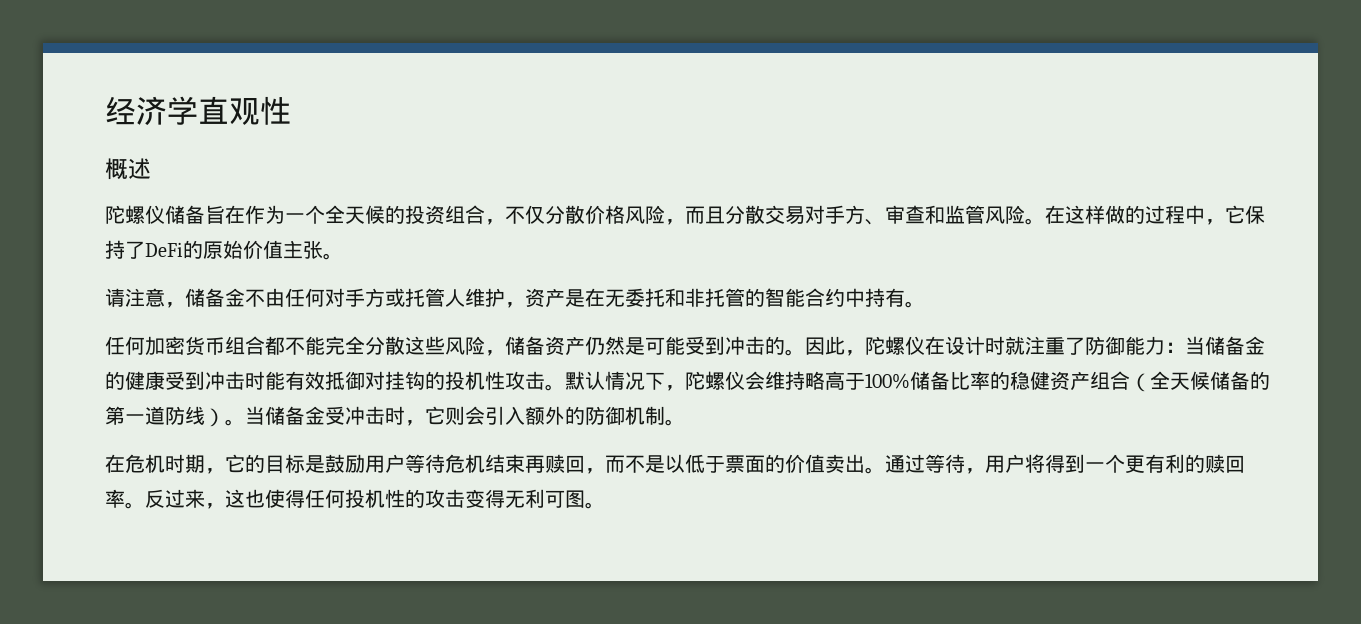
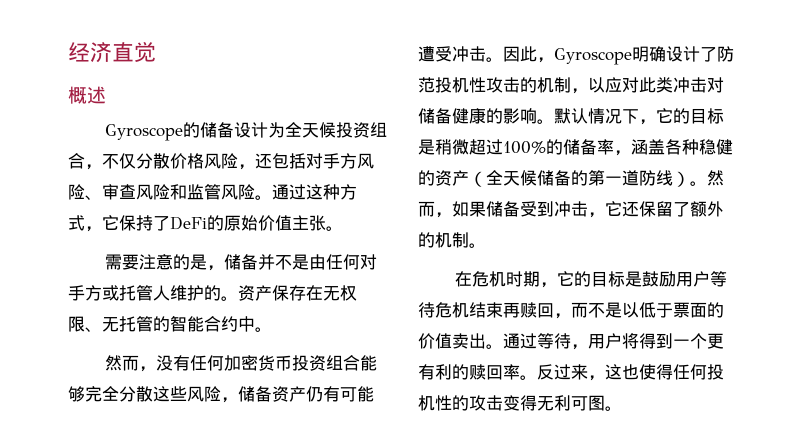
- 经济学直观性
+ 经济直觉
- 陀螺仪储备旨在作为一个全天候的投资组合，不仅分散价格风险，而且分散交易对手方、审查和监管风险。在这样做的过程中，它保持了DeFi的原始价值主张。
+ Gyroscope的储备设计为全天候投资组合，不仅分散价格风险，还包括对手方风险、审查风险和监管风险。通过这种方式，它保持了DeFi的原始价值主张。
- 请注意，储备金不由任何对手方或托管人维护，资产是在无委托和非托管的智能合约中持有。
- 任何加密货币组合都不能完全分散这些风险，储备资产仍然是可能受到冲击的。因此，陀螺仪在设计时就注重了防御能力：当储备金的健康受到冲击时能有效抵御对挂钩的投机性攻击。默认情况下，陀螺仪会维持略高于100%储备比率的稳健资产组合（全天候储备的第一道防线）。
+ 需要注意的是，储备并不是由任何对手方或托管人维护的。资产保存在无权限、无托管的智能合约中。
+ 然而，没有任何加密货币投资组合能够完全分散这些风险，储备资产仍有可能遭受冲击。因此，Gyroscope明确设计了防范投机性攻击的机制，以应对此类冲击对储备健康的影响。默认情况下，它的目标是稍微超过100%的储备率，涵盖各种稳健的资产（全天候储备的第一道防线）。
- 当储备金受冲击时，它则会引入额外的防御机制。
+ 然而，如果储备受到冲击，它还保留了额外的机制。

